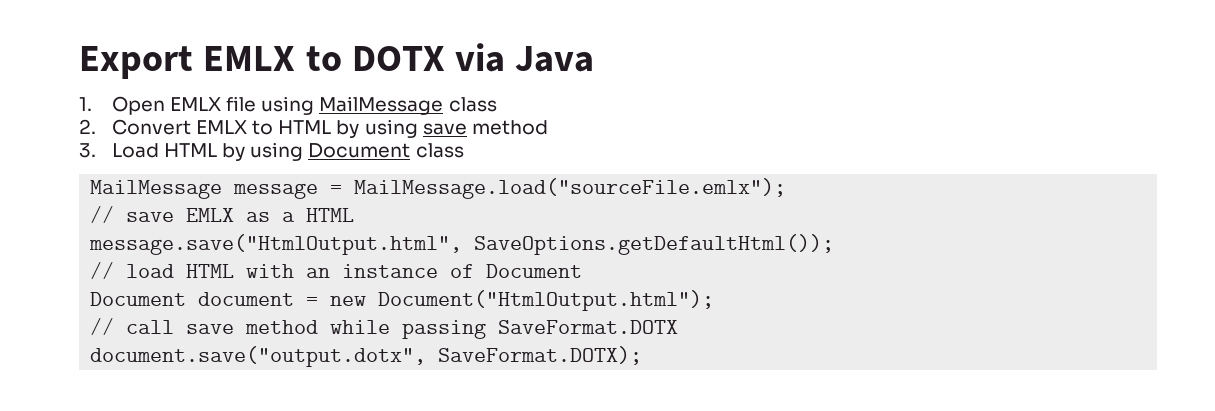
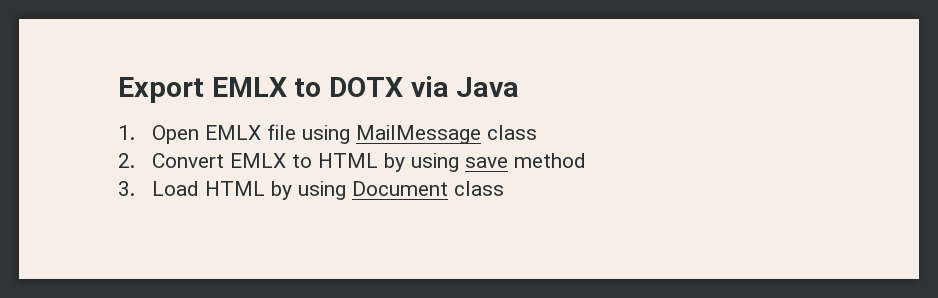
- MailMessage message = MailMessage.load("sourceFile.emlx");
- // save EMLX as a HTML
- message.save("HtmlOutput.html", SaveOptions.getDefaultHtml());
- // load HTML with an instance of Document
- Document document = new Document("HtmlOutput.html");
- // call save method while passing SaveFormat.DOTX
- document.save("output.dotx", SaveFormat.DOTX);

